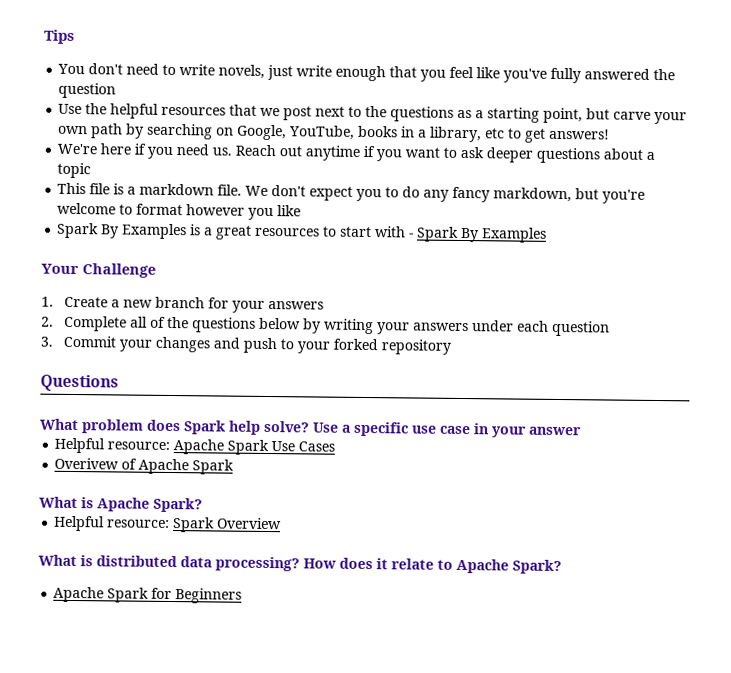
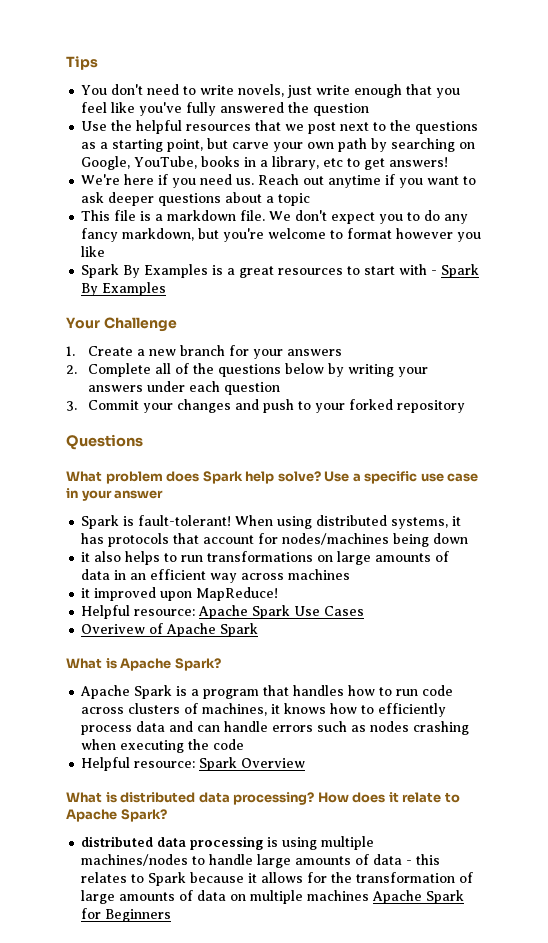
+ Spark is fault-tolerant! When using distributed systems, it has protocols that account for nodes/machines being down
+ it also helps to run transformations on large amounts of data in an efficient way across machines
+ it improved upon MapReduce!
+ Apache Spark is a program that handles how to run code across clusters of machines, it knows how to efficiently process data and can handle errors such as nodes crashing when executing the code
- Apache Spark for Beginners
+ distributed data processing is using multiple machines/nodes to handle large amounts of data - this relates to Spark because it allows for the transformation of large amounts of data on multiple machines Apache Spark for Beginners

